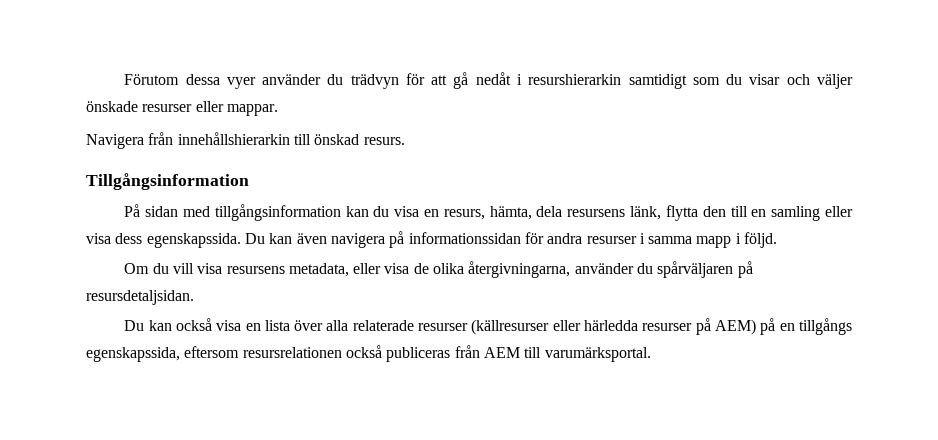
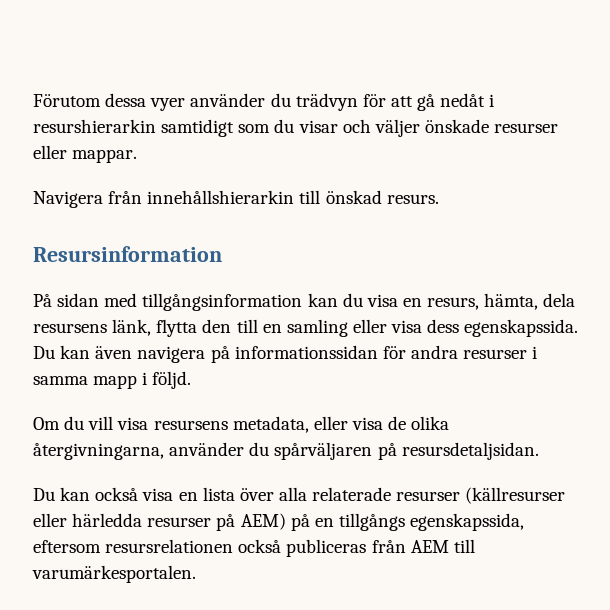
- Tillgångsinformation
+ Resursinformation
- Du kan också visa en lista över alla relaterade resurser (källresurser eller härledda resurser på AEM) på en tillgångs egenskapssida, eftersom resursrelationen också publiceras från AEM till varumärksportal.
+ Du kan också visa en lista över alla relaterade resurser (källresurser eller härledda resurser på AEM) på en tillgångs egenskapssida, eftersom resursrelationen också publiceras från AEM till varumärkesportalen.

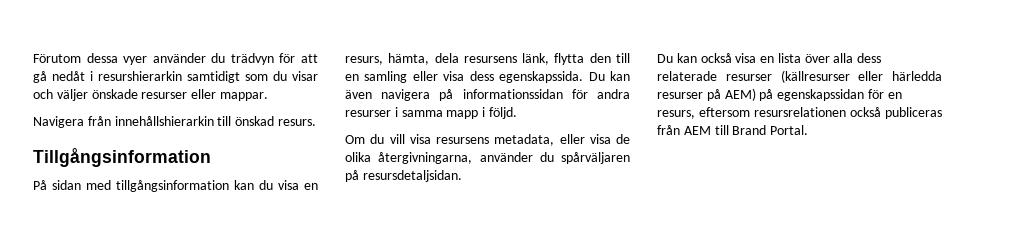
- Resursinformation
+ Tillgångsinformation
- Du kan också visa en lista över alla relaterade resurser (källresurser eller härledda resurser på AEM) på en tillgångs egenskapssida, eftersom resursrelationen också publiceras från AEM till varumärkesportalen.
+ Du kan också visa en lista över alla dess relaterade resurser (källresurser eller härledda resurser på AEM) på egenskapssidan för en resurs, eftersom resursrelationen också publiceras från AEM till Brand Portal.

